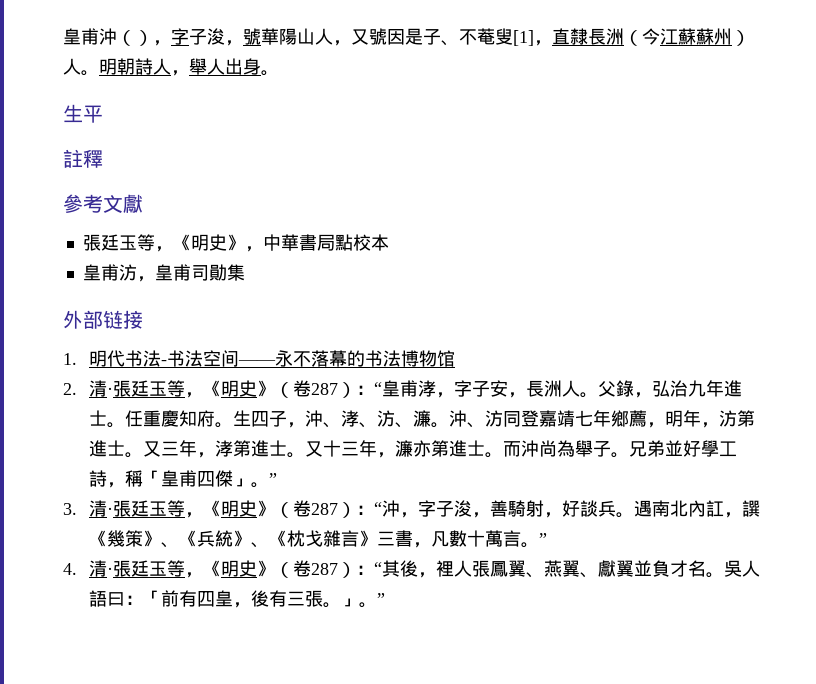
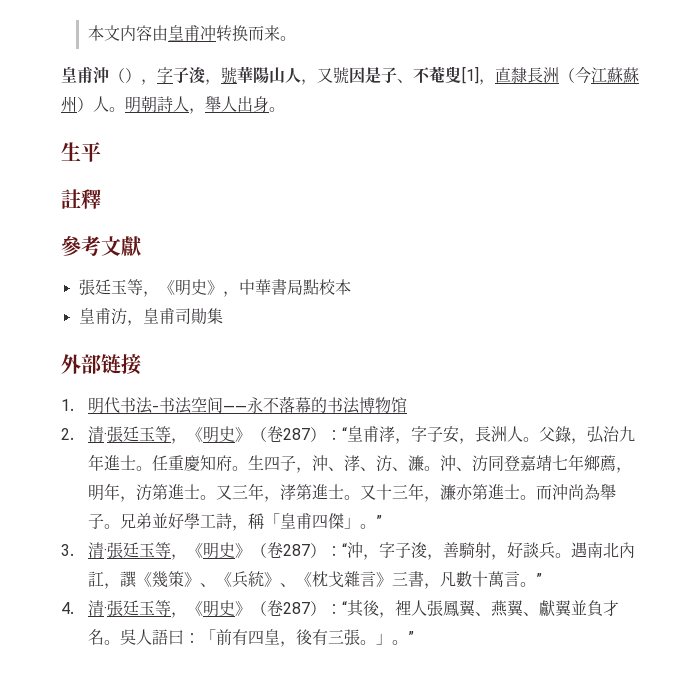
+ 本文内容由皇甫冲转换而来。

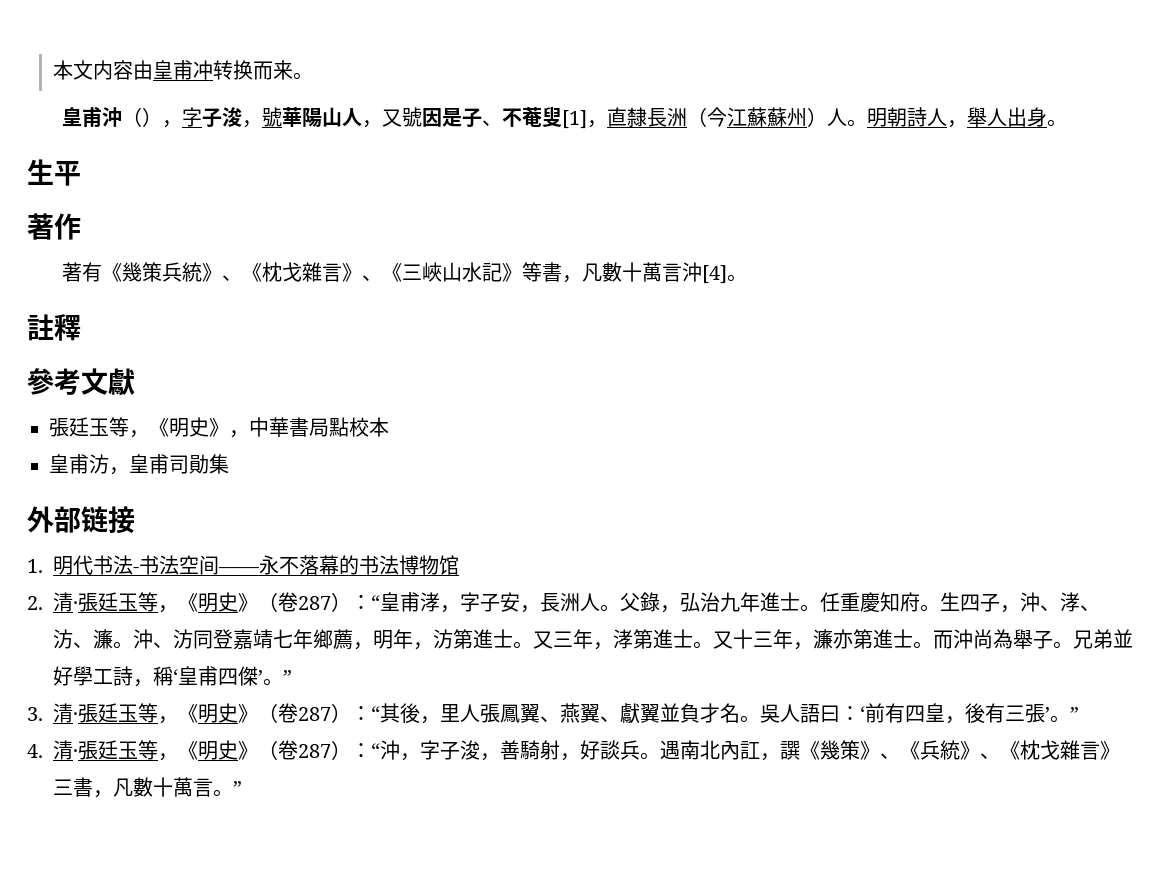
+ 著作
+ 著有《幾策兵統》、《枕戈雜言》、《三峽山水記》等書，凡數十萬言沖[4]。
- 兄弟並好學工詩，稱「皇甫四傑」。”
- 3.清·張廷玉等，《明史》（卷287）：“沖，字子浚，善騎射，好談兵。
+ 兄弟並好學工詩，稱‘皇甫四傑’。”
+ 3.清·張廷玉等，《明史》（卷287）：“其後，里人張鳳翼、燕翼、獻翼並負才名。吳人語曰：‘前有四皇，後有三張’。”
+ 4.清·張廷玉等，《明史》（卷287）：“沖，字子浚，善騎射，好談兵。
- 4.清·張廷玉等，《明史》（卷287）：“其後，裡人張鳳翼、燕翼、獻翼並負才名。吳人語曰：「前有四皇，後有三張。」。”

